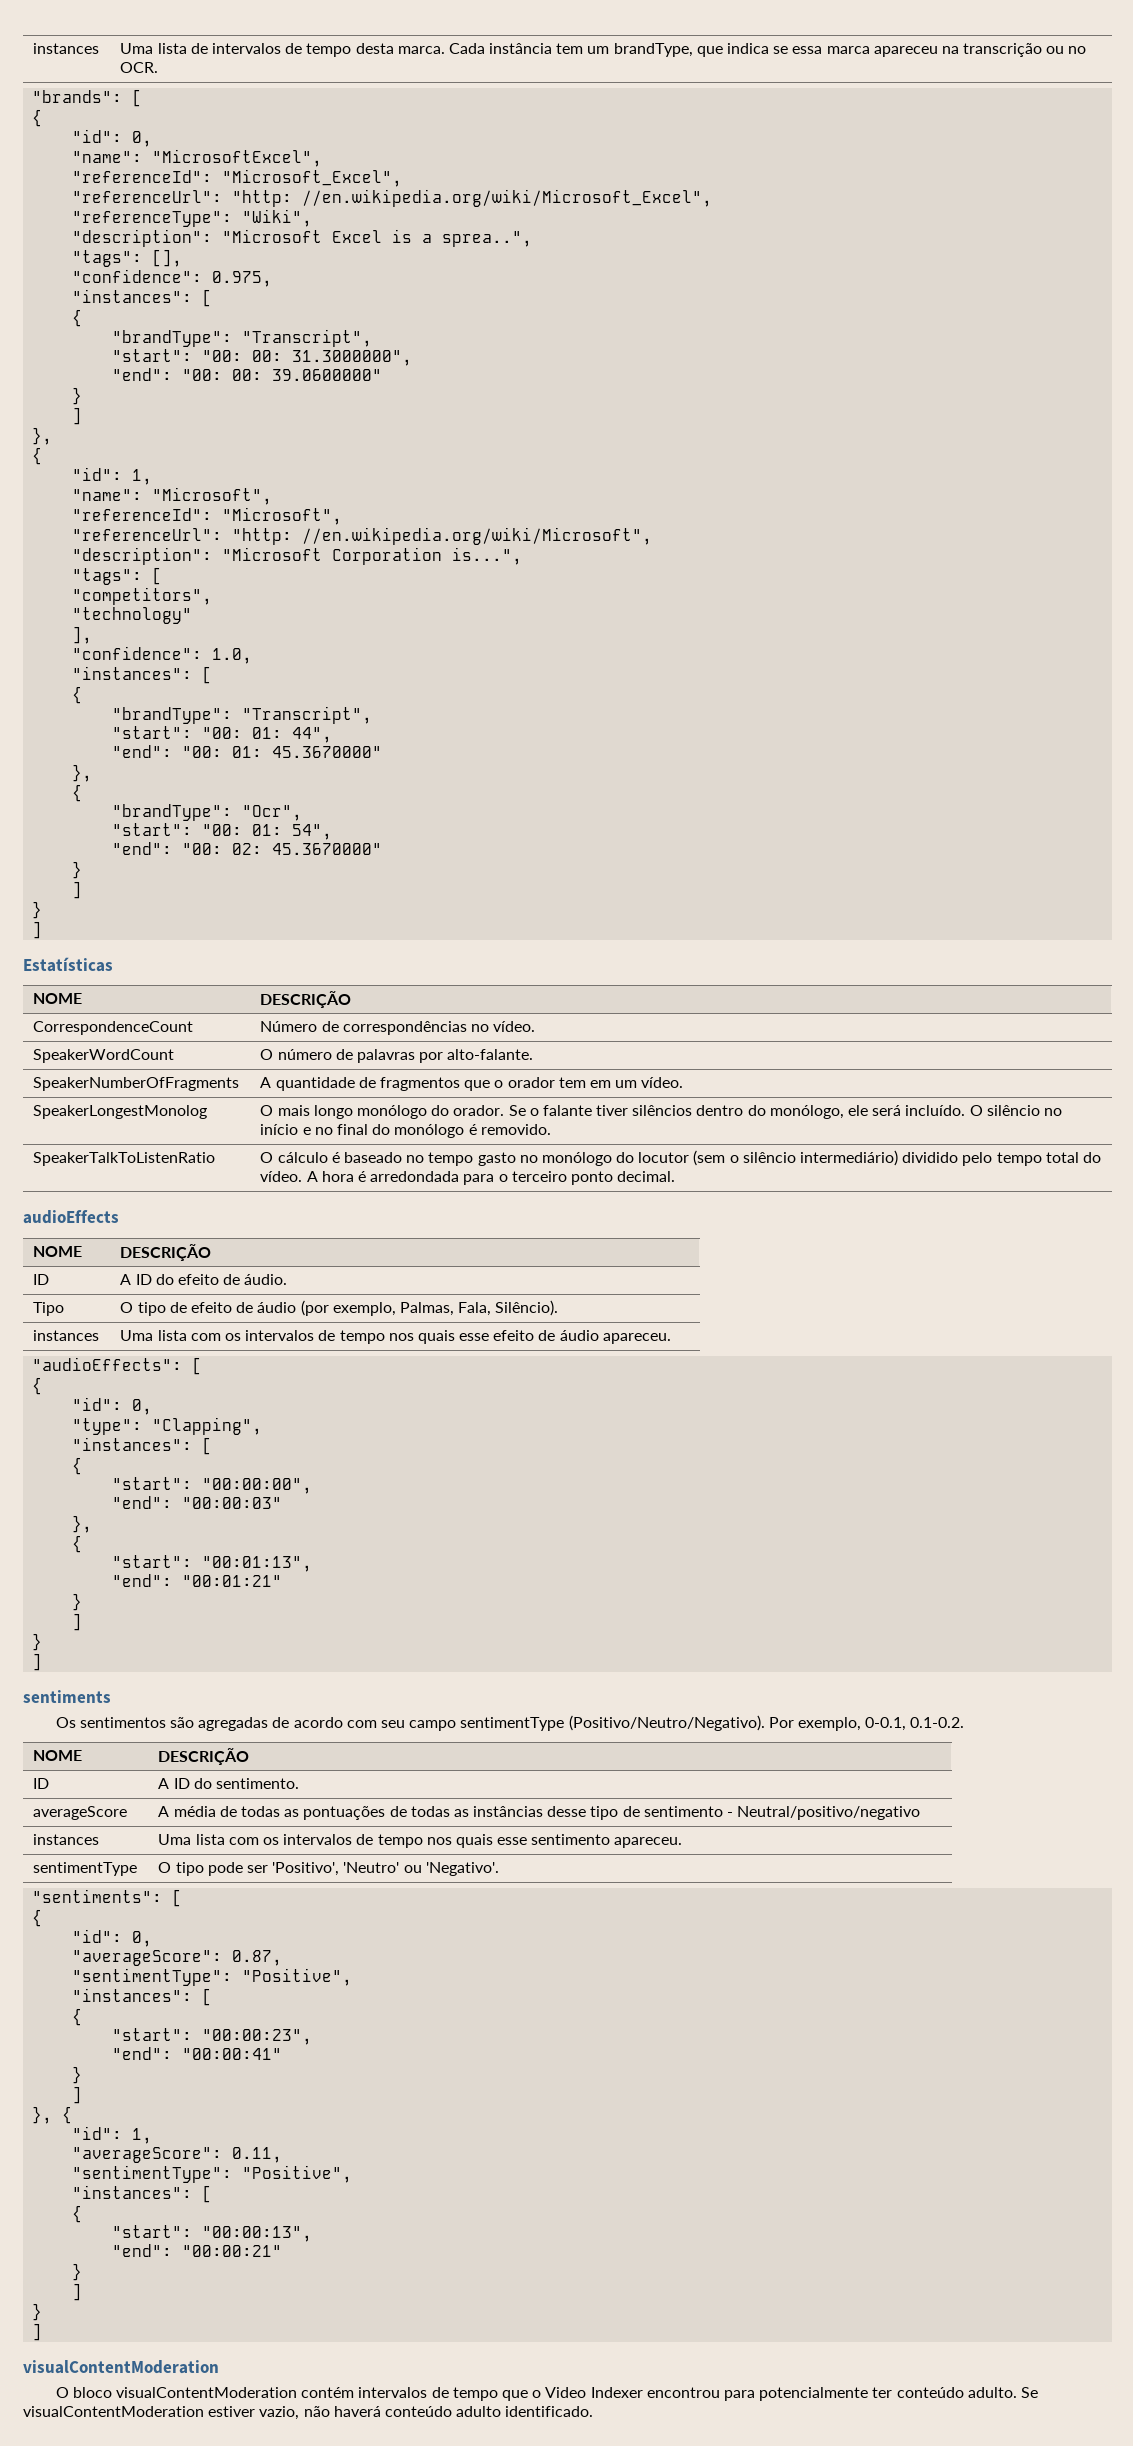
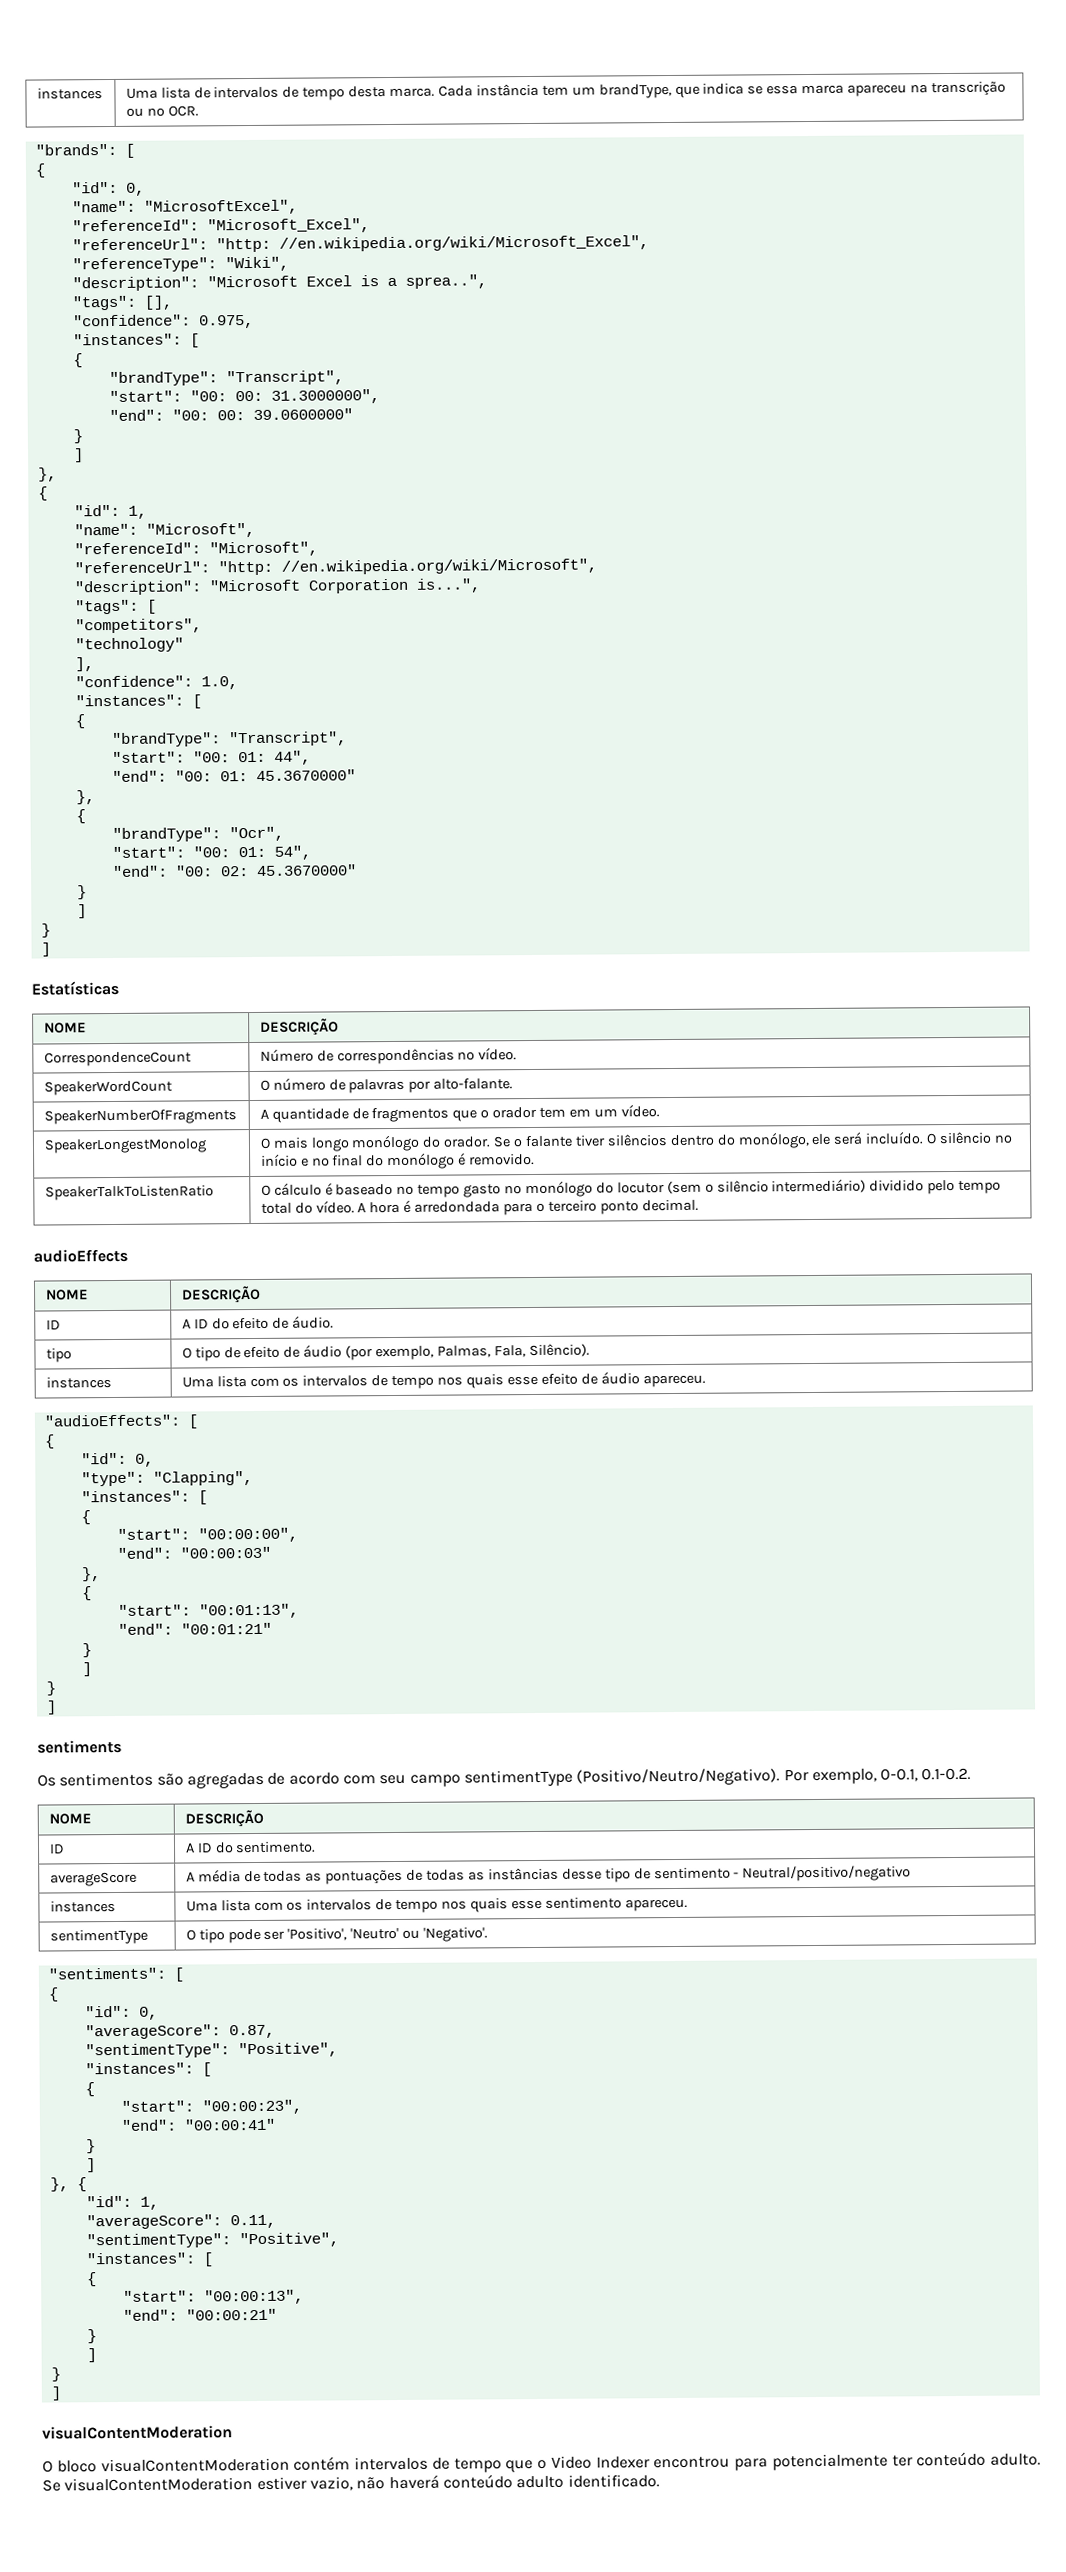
- Tipo | O tipo de efeito de áudio (por exemplo, Palmas, Fala, Silêncio).
+ tipo | O tipo de efeito de áudio (por exemplo, Palmas, Fala, Silêncio).

